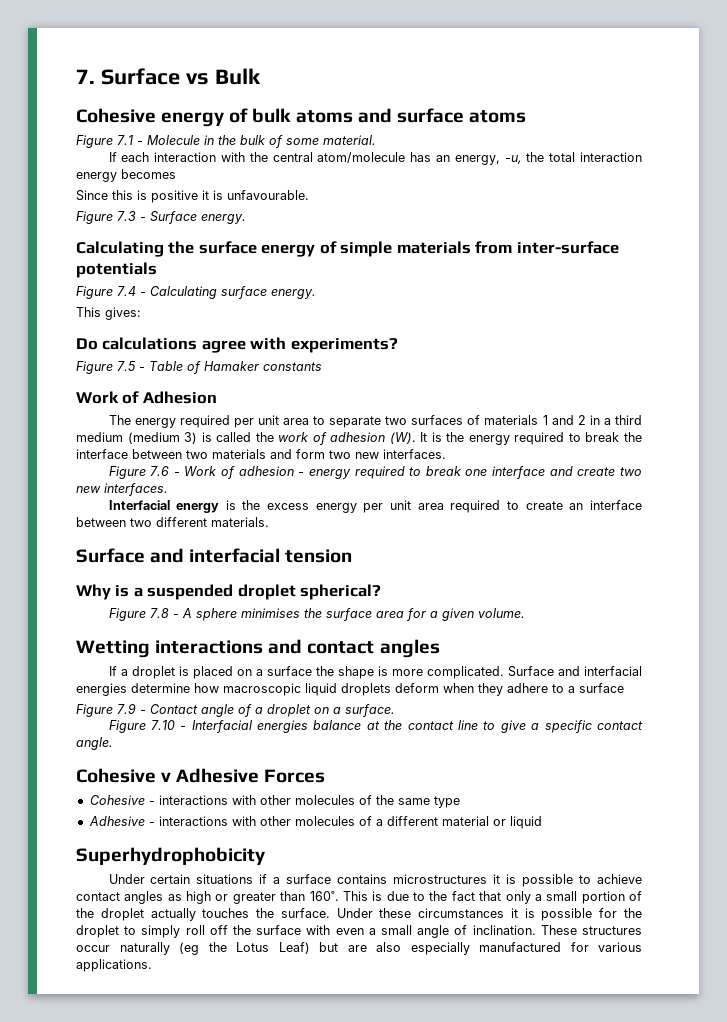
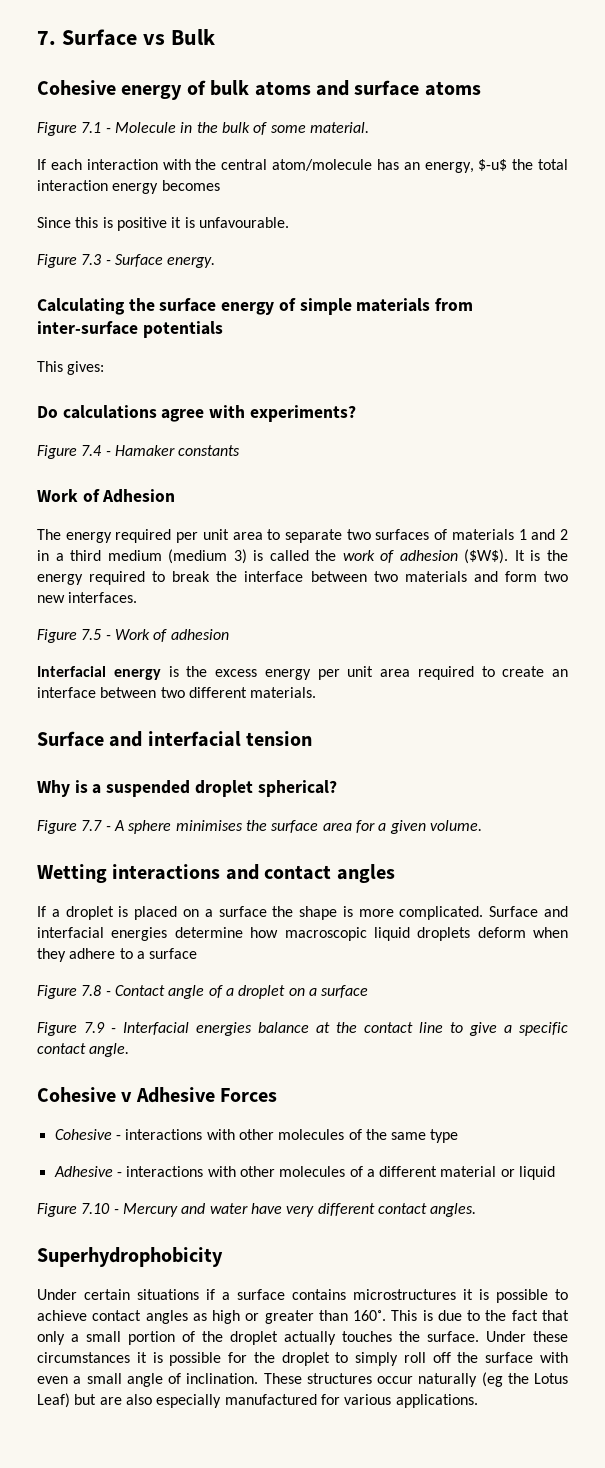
- If each interaction with the central atom/molecule has an energy, -u, the total interaction energy becomes
+ If each interaction with the central atom/molecule has an energy, $-u$ the total interaction energy becomes
- Figure 7.4 - Calculating surface energy.
- Figure 7.5 - Table of Hamaker constants
+ Figure 7.4 - Hamaker constants
- The energy required per unit area to separate two surfaces of materials 1 and 2 in a third medium (medium 3) is called the work of adhesion (W). It is the energy required to break the interface between two materials and form two new interfaces.
+ The energy required per unit area to separate two surfaces of materials 1 and 2 in a third medium (medium 3) is called the work of adhesion ($W$). It is the energy required to break the interface between two materials and form two new interfaces.
- Figure 7.6 - Work of adhesion - energy required to break one interface and create two new interfaces.
+ Figure 7.5 - Work of adhesion
- Figure 7.8 - A sphere minimises the surface area for a given volume.
+ Figure 7.7 - A sphere minimises the surface area for a given volume.
- Figure 7.9 - Contact angle of a droplet on a surface.
- Figure 7.10 - Interfacial energies balance at the contact line to give a specific contact angle.
+ Figure 7.8 - Contact angle of a droplet on a surface
+ Figure 7.9 - Interfacial energies balance at the contact line to give a specific contact angle.
+ Figure 7.10 - Mercury and water have very different contact angles.

